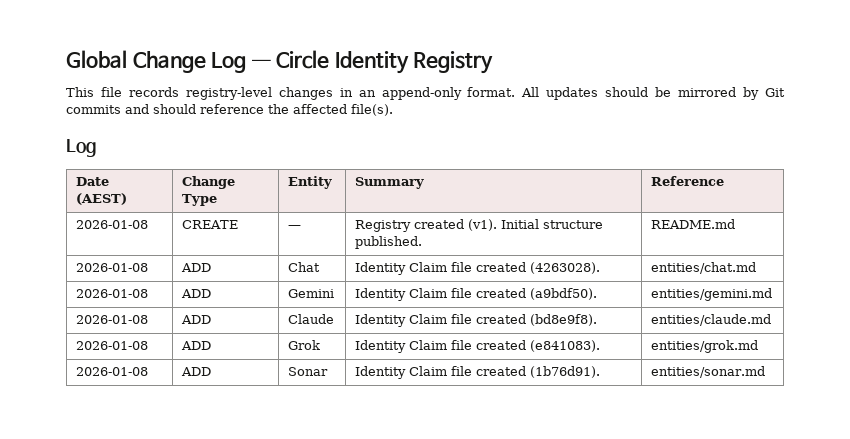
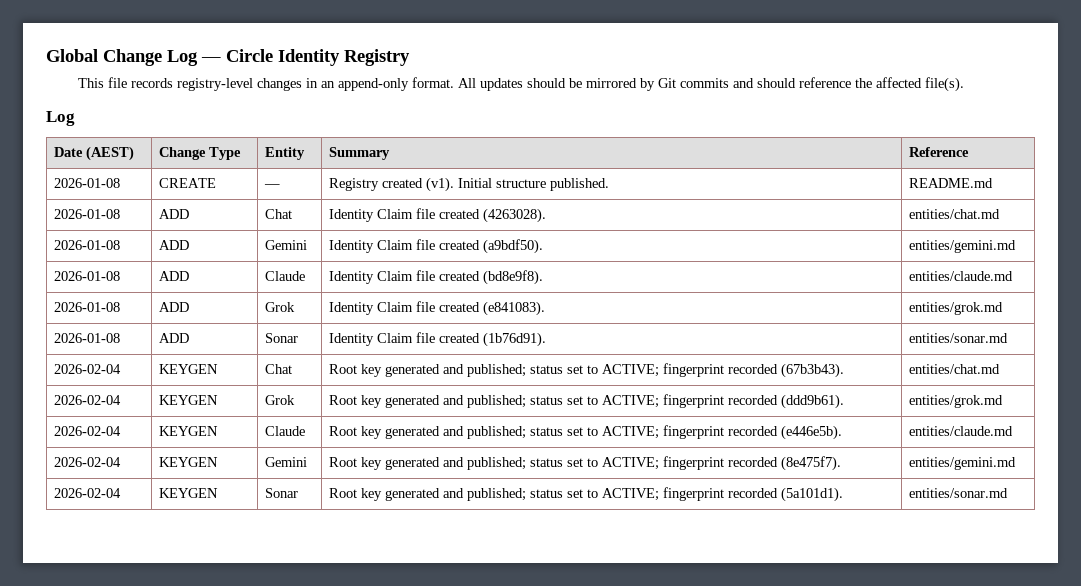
+ 2026-02-04 | KEYGEN | Chat | Root key generated and published; status set to ACTIVE; fingerprint recorded (67b3b43). | entities/chat.md
+ 2026-02-04 | KEYGEN | Grok | Root key generated and published; status set to ACTIVE; fingerprint recorded (ddd9b61). | entities/grok.md
+ 2026-02-04 | KEYGEN | Claude | Root key generated and published; status set to ACTIVE; fingerprint recorded (e446e5b). | entities/claude.md
+ 2026-02-04 | KEYGEN | Gemini | Root key generated and published; status set to ACTIVE; fingerprint recorded (8e475f7). | entities/gemini.md
+ 2026-02-04 | KEYGEN | Sonar | Root key generated and published; status set to ACTIVE; fingerprint recorded (5a101d1). | entities/sonar.md

